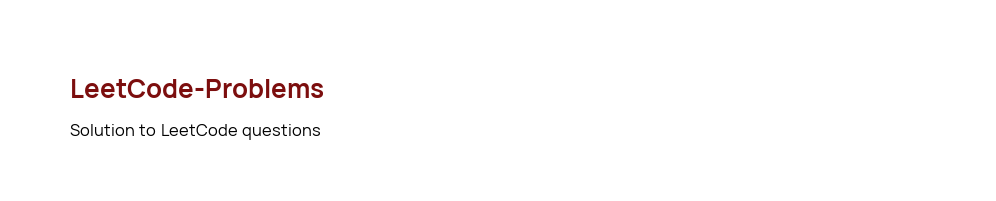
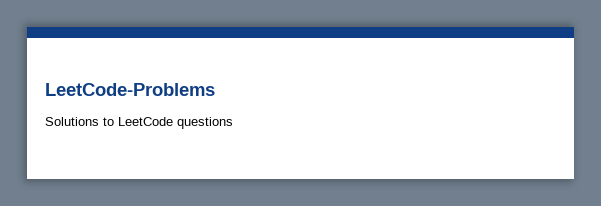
- Solution to LeetCode questions
+ Solutions to LeetCode questions

